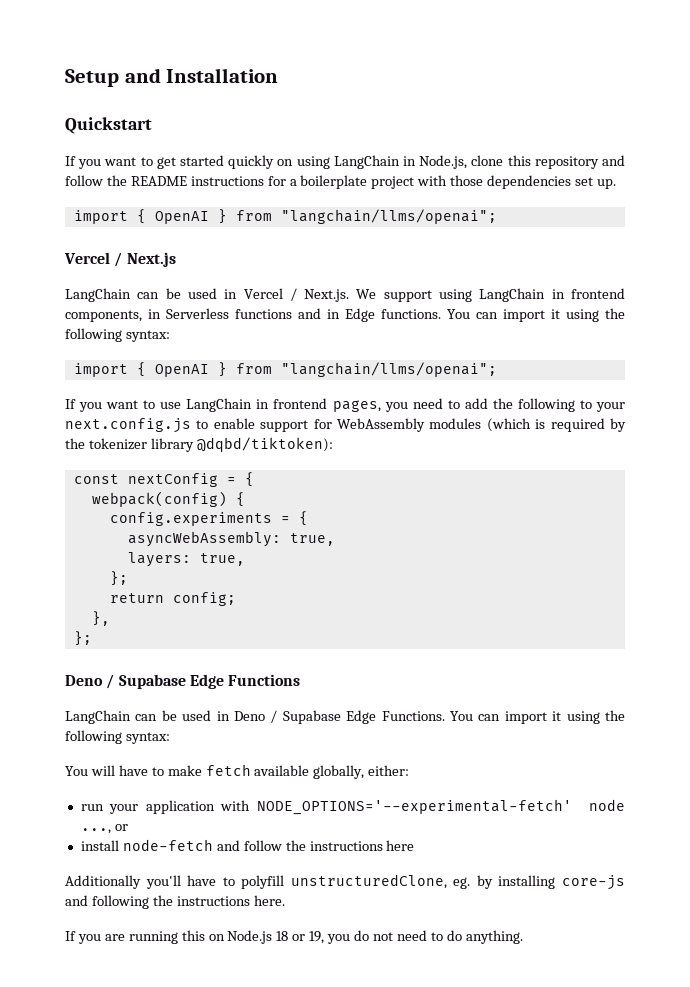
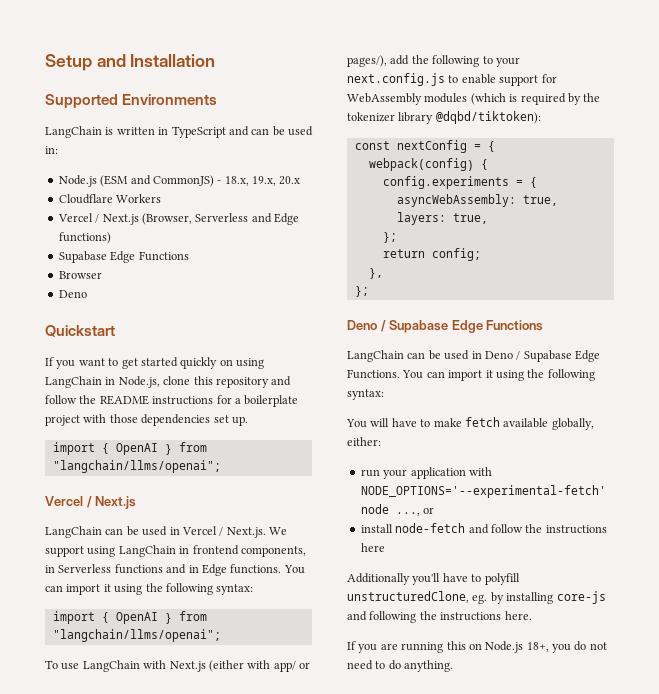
+ Supported Environments
+ LangChain is written in TypeScript and can be used in:
+ Node.js (ESM and CommonJS) - 18.x, 19.x, 20.x
+ Cloudflare Workers
+ Vercel / Next.js (Browser, Serverless and Edge functions)
+ Supabase Edge Functions
+ Browser
+ Deno
- If you want to use LangChain in frontend pages, you need to add the following to your next.config.js to enable support for WebAssembly modules (which is required by the tokenizer library @dqbd/tiktoken):
+ To use LangChain with Next.js (either with app/ or pages/), add the following to your next.config.js to enable support for WebAssembly modules (which is required by the tokenizer library @dqbd/tiktoken):
- If you are running this on Node.js 18 or 19, you do not need to do anything.
+ If you are running this on Node.js 18+, you do not need to do anything.

